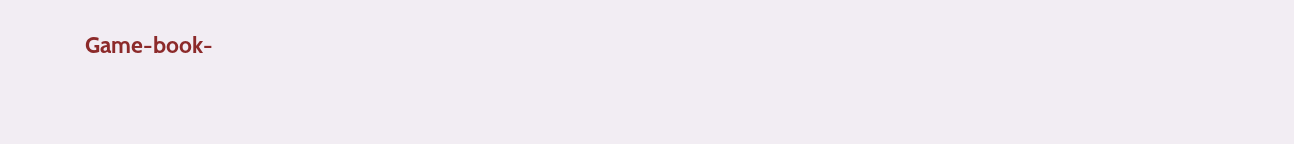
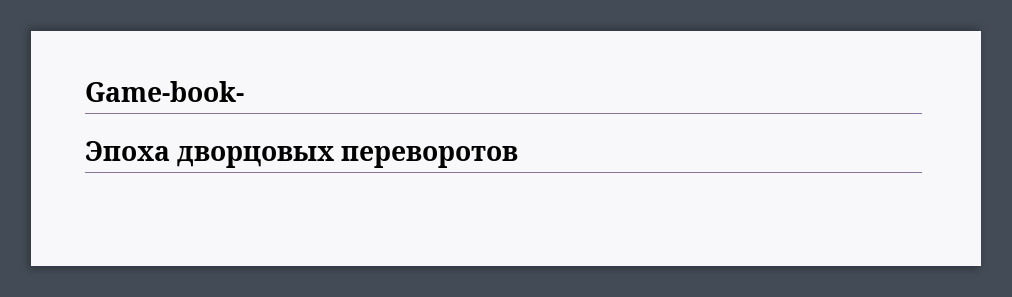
+ Эпоха дворцовых переворотов

